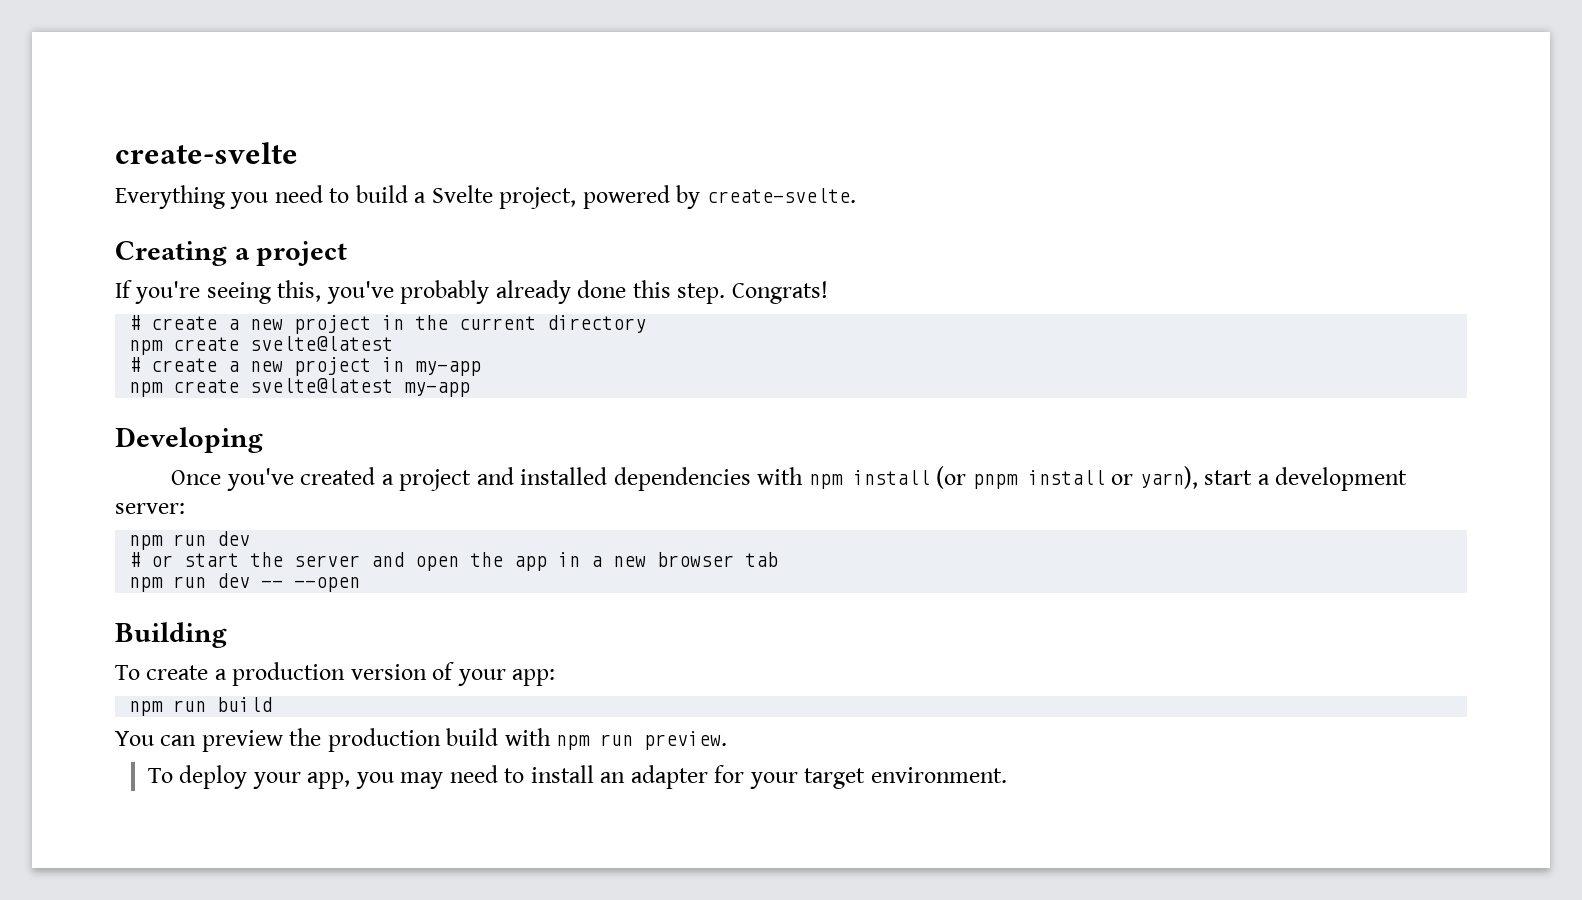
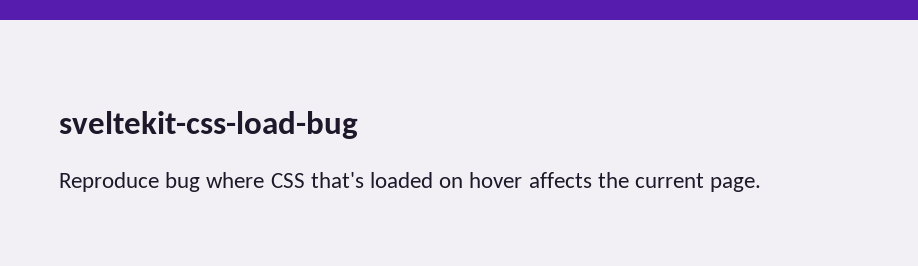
- create-svelte
- Everything you need to build a Svelte project, powered by create-svelte.
- Creating a project
- If you're seeing this, you've probably already done this step. Congrats!
- # create a new project in the current directory
- npm create svelte@latest
- # create a new project in my-app
- npm create svelte@latest my-app
- Developing
- Once you've created a project and installed dependencies with npm install (or pnpm install or yarn), start a development server:
- npm run dev
- # or start the server and open the app in a new browser tab
- npm run dev -- --open
- Building
- To create a production version of your app:
- npm run build
- You can preview the production build with npm run preview.
- To deploy your app, you may need to install an adapter for your target environment.
+ sveltekit-css-load-bug
+ Reproduce bug where CSS that's loaded on hover affects the current page.

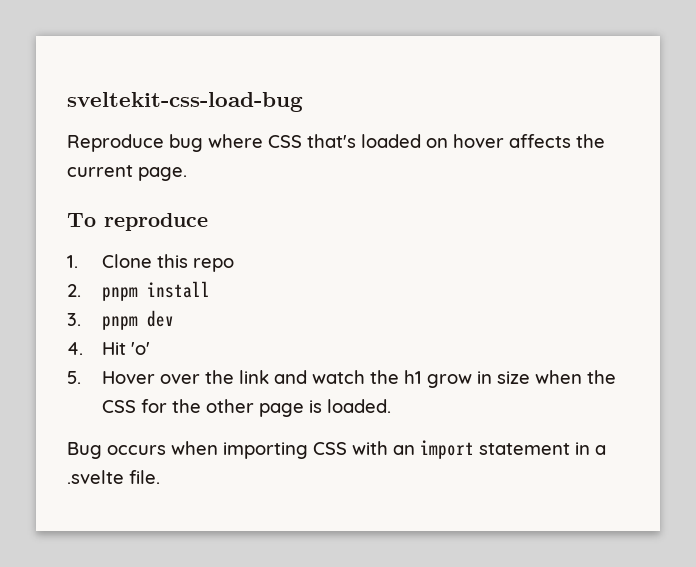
+ To reproduce
+ 1. Clone this repo
+ 2. pnpm install
+ 3. pnpm dev
+ 4. Hit 'o'
+ 5. Hover over the link and watch the h1 grow in size when the CSS for the other page is loaded.
+ Bug occurs when importing CSS with an import statement in a .svelte file.

